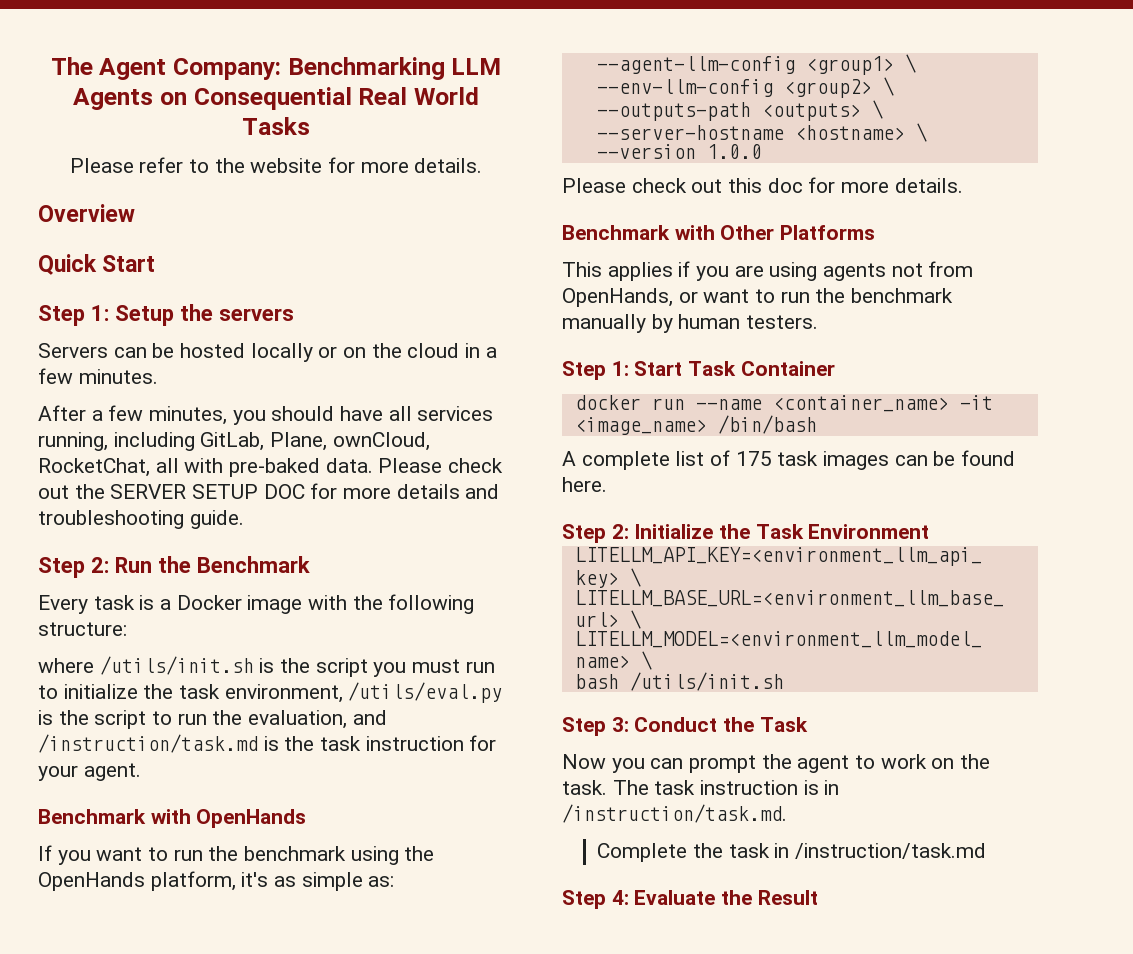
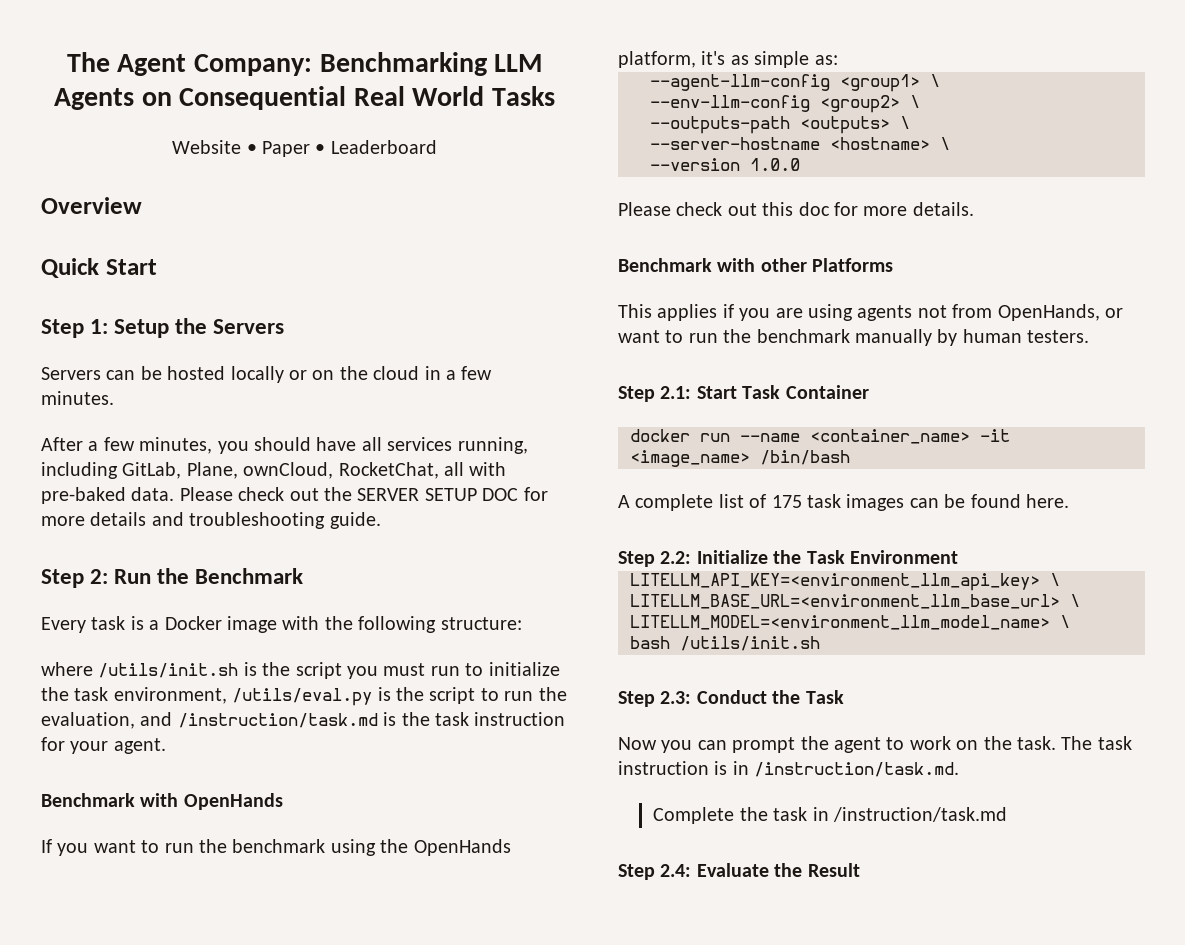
- Please refer to the website for more details.
+ Website • Paper • Leaderboard
- Step 1: Setup the servers
+ Step 1: Setup the Servers
- Benchmark with Other Platforms
+ Benchmark with other Platforms
- Step 1: Start Task Container
+ Step 2.1: Start Task Container
- Step 2: Initialize the Task Environment
+ Step 2.2: Initialize the Task Environment
- Step 3: Conduct the Task
+ Step 2.3: Conduct the Task
- Step 4: Evaluate the Result
+ Step 2.4: Evaluate the Result

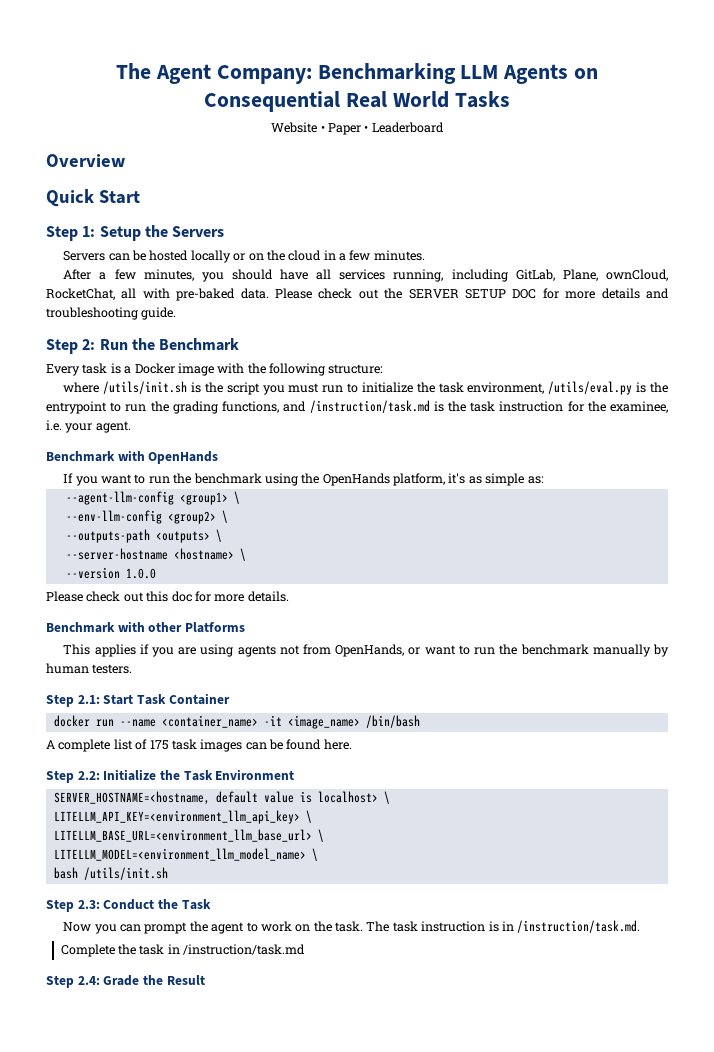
- where /utils/init.sh is the script you must run to initialize the task environment, /utils/eval.py is the script to run the evaluation, and /instruction/task.md is the task instruction for your agent.
+ where /utils/init.sh is the script you must run to initialize the task environment, /utils/eval.py is the entrypoint to run the grading functions, and /instruction/task.md is the task instruction for the examinee, i.e. your agent.
+ SERVER_HOSTNAME=<hostname, default value is localhost> \
- Step 2.4: Evaluate the Result
+ Step 2.4: Grade the Result

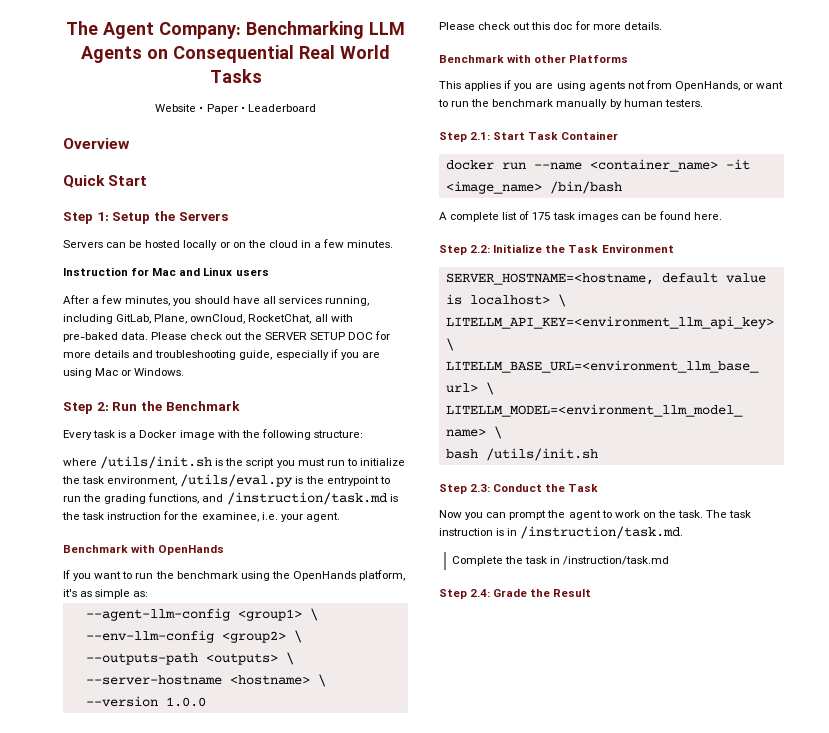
+ Instruction for Mac and Linux users
- Please check out the SERVER SETUP DOC for more details and troubleshooting guide.
+ Please check out the SERVER SETUP DOC for more details and troubleshooting guide, especially if you are using Mac or Windows.

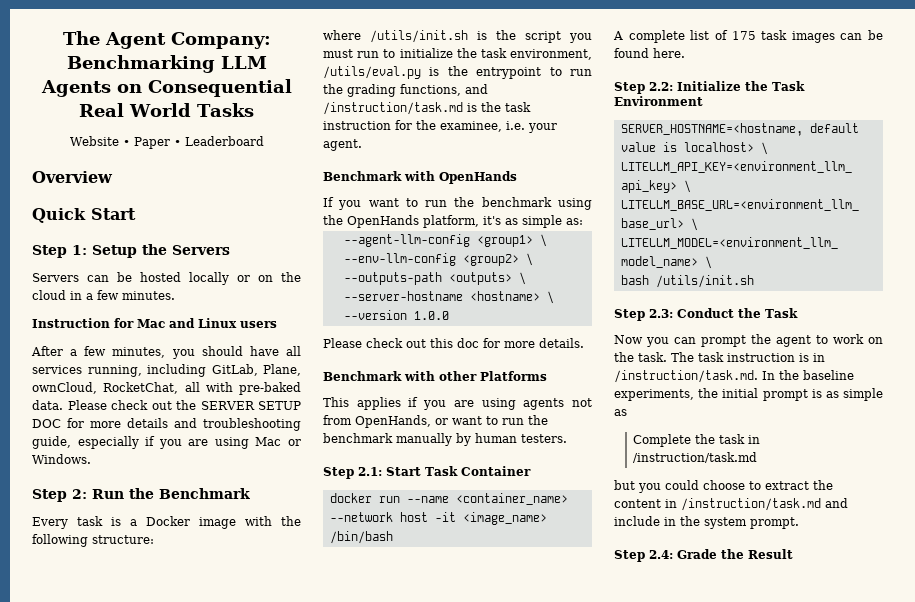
- docker run --name <container_name> -it <image_name> /bin/bash
+ docker run --name <container_name> --network host -it <image_name> /bin/bash
- The task instruction is in /instruction/task.md.
+ The task instruction is in /instruction/task.md. In the baseline experiments, the initial prompt is as simple as
+ but you could choose to extract the content in /instruction/task.md and include in the system prompt.

